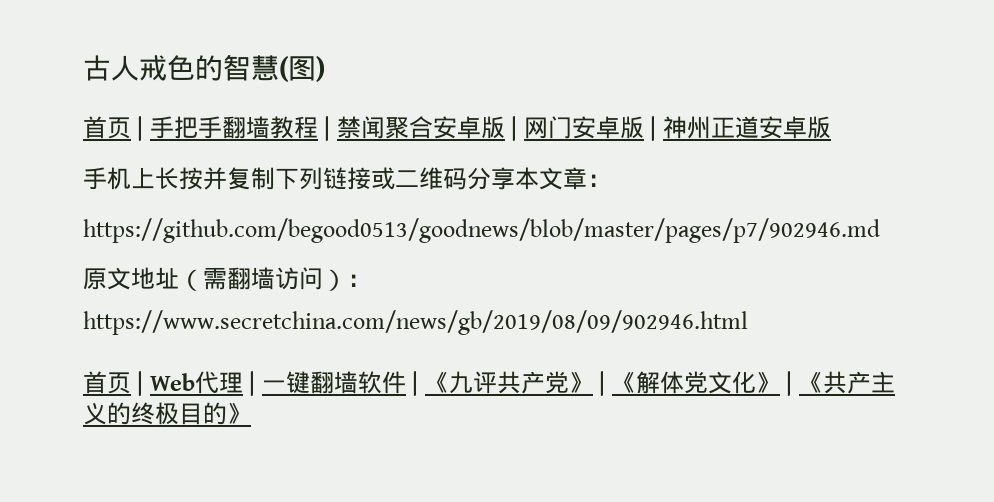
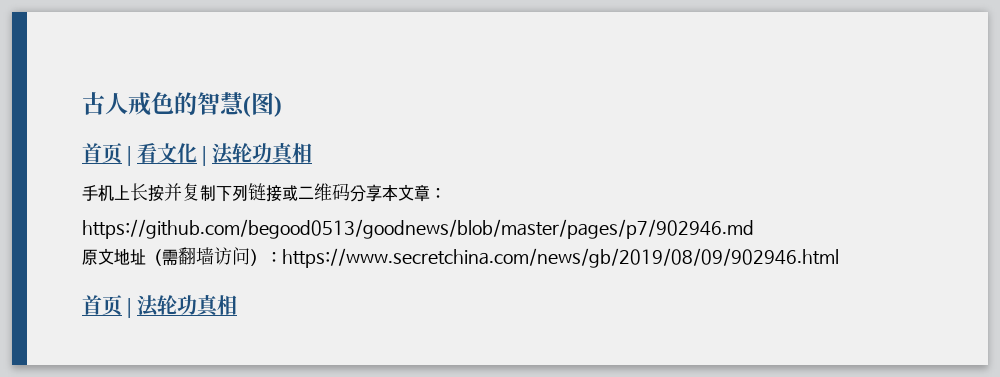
- 首页 | 手把手翻墙教程 | 禁闻聚合安卓版 | 网门安卓版 | 神州正道安卓版
+ 首页 | 看文化 | 法轮功真相
- 首页 | Web代理 | 一键翻墙软件 | 《九评共产党》 | 《解体党文化》 | 《共产主义的终极目的》
+ 首页 | 法轮功真相

